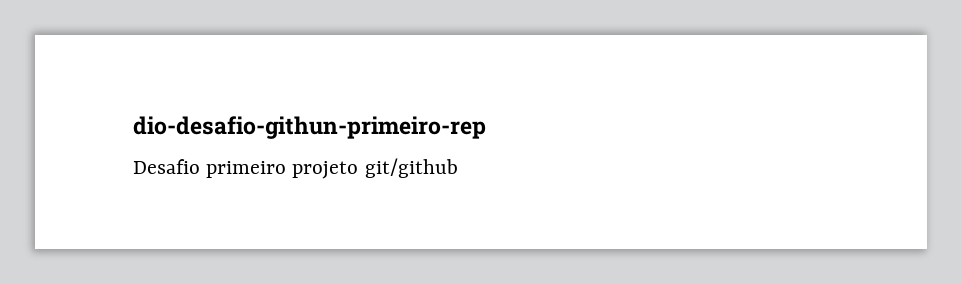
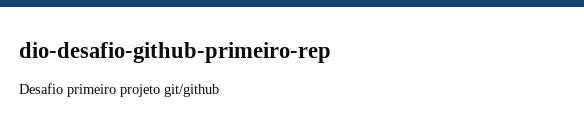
- dio-desafio-githun-primeiro-rep
+ dio-desafio-github-primeiro-rep

